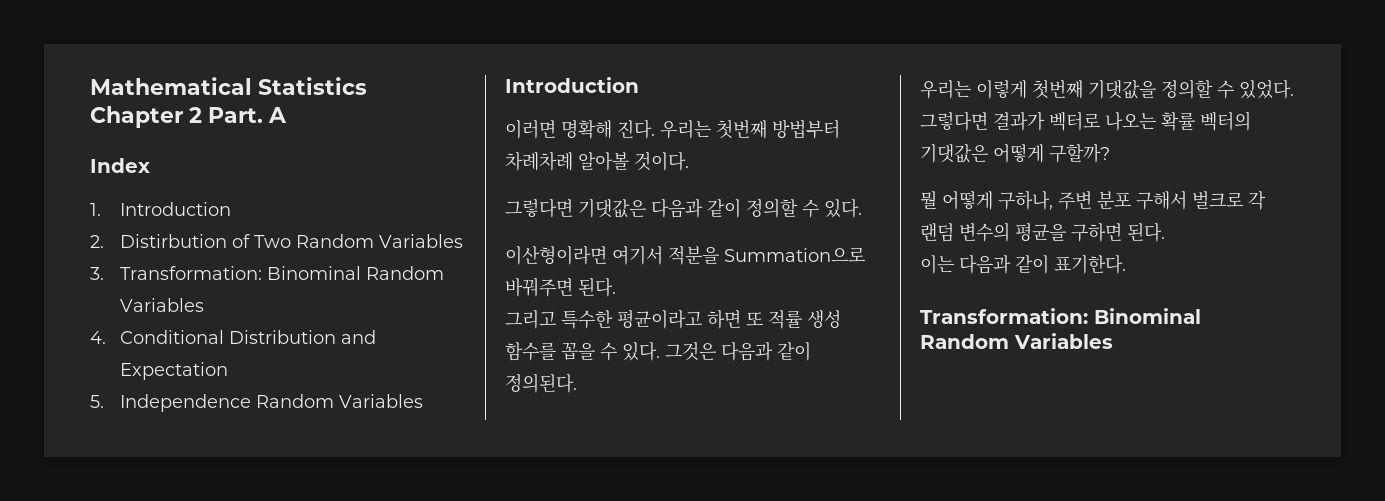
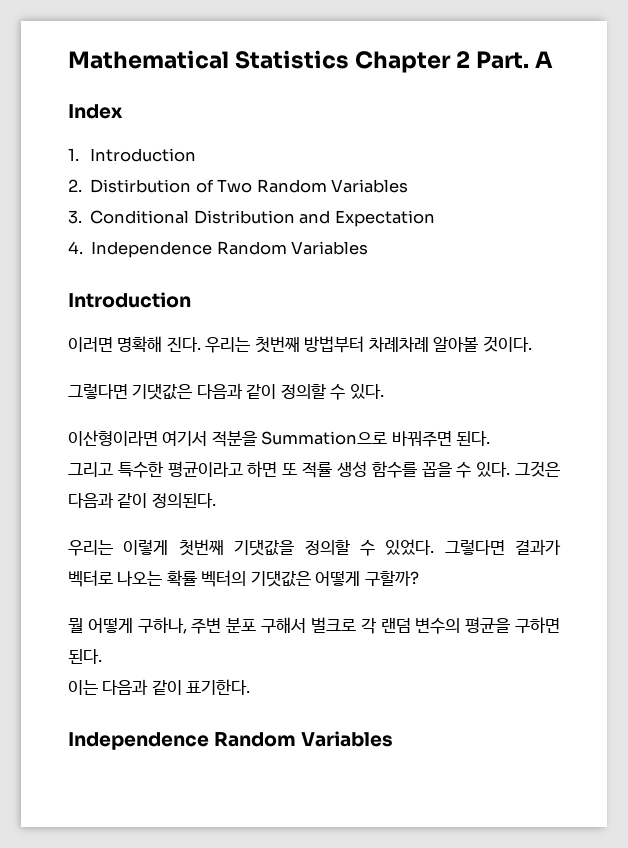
- 3. Transformation: Binominal Random Variables
- 4. Conditional Distribution and Expectation
+ 3. Conditional Distribution and Expectation
- 5. Independence Random Variables
+ 4. Independence Random Variables
  이는 다음과 같이 표기한다.
- Transformation: Binominal Random Variables
+ Independence Random Variables

